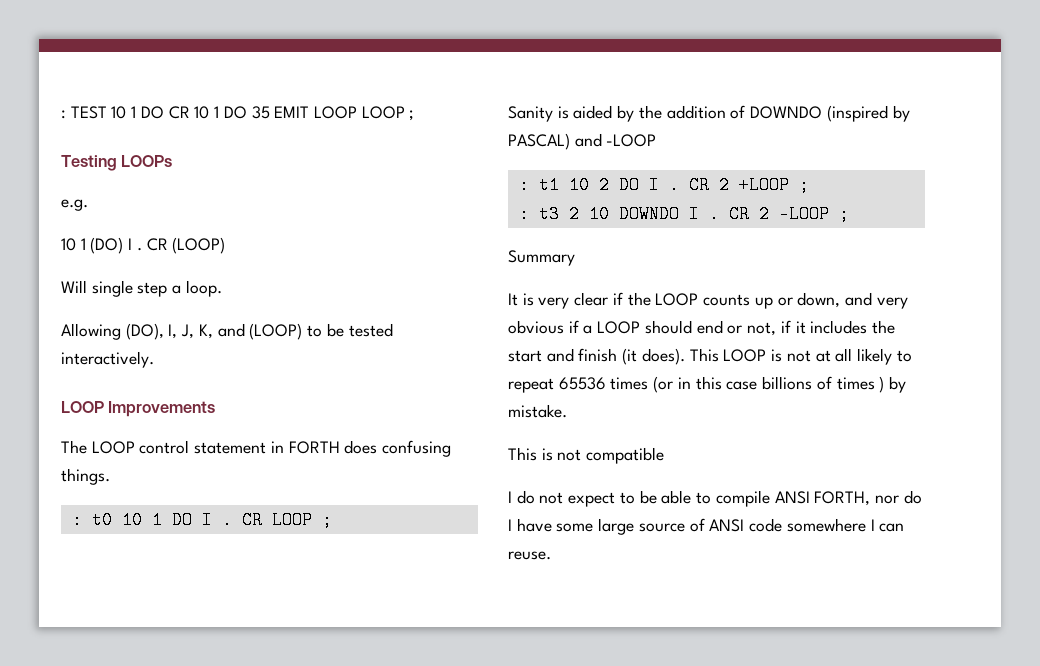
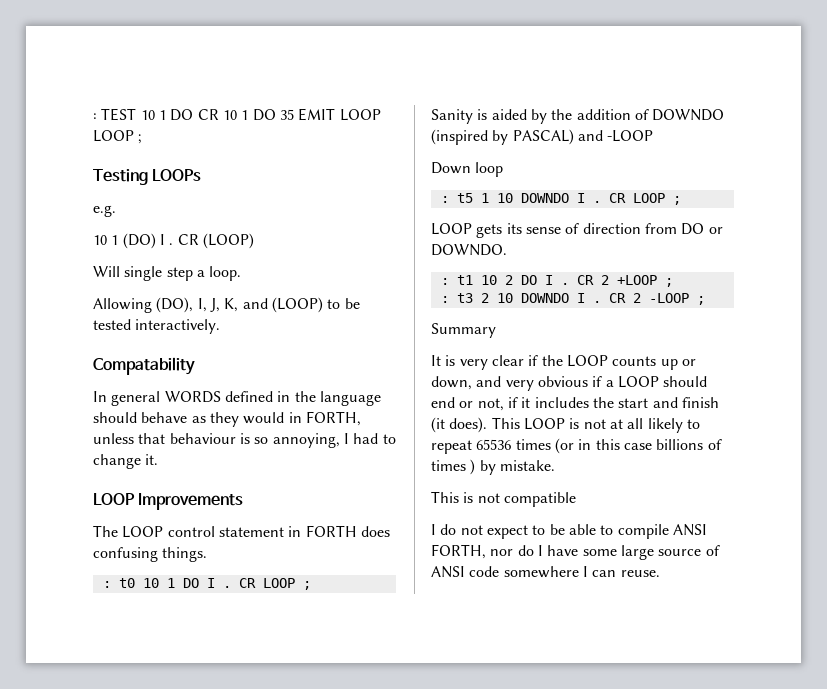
+ Compatability
+ In general WORDS defined in the language should behave as they would in FORTH, unless that behaviour is so annoying, I had to change it.
+ Down loop
+ : t5 1 10 DOWNDO I . CR LOOP ;
+ LOOP gets its sense of direction from DO or DOWNDO.

